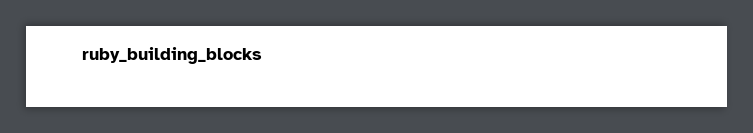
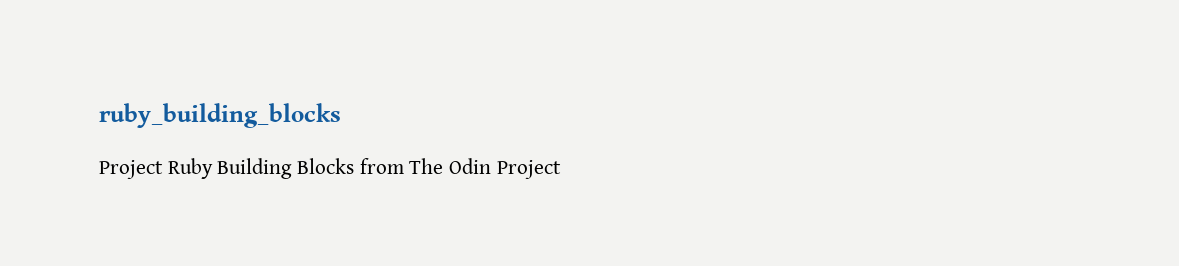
+ Project Ruby Building Blocks from The Odin Project

